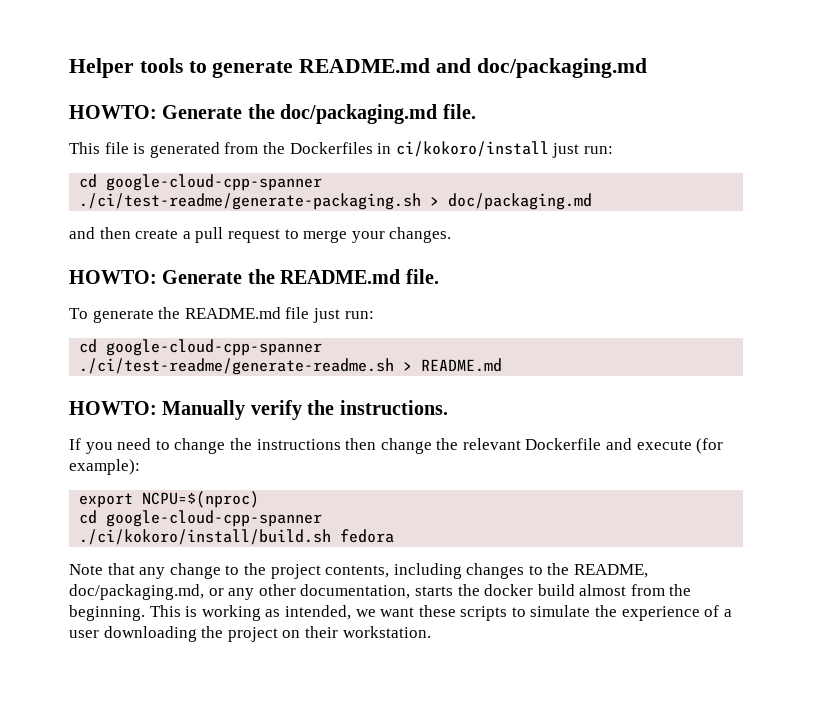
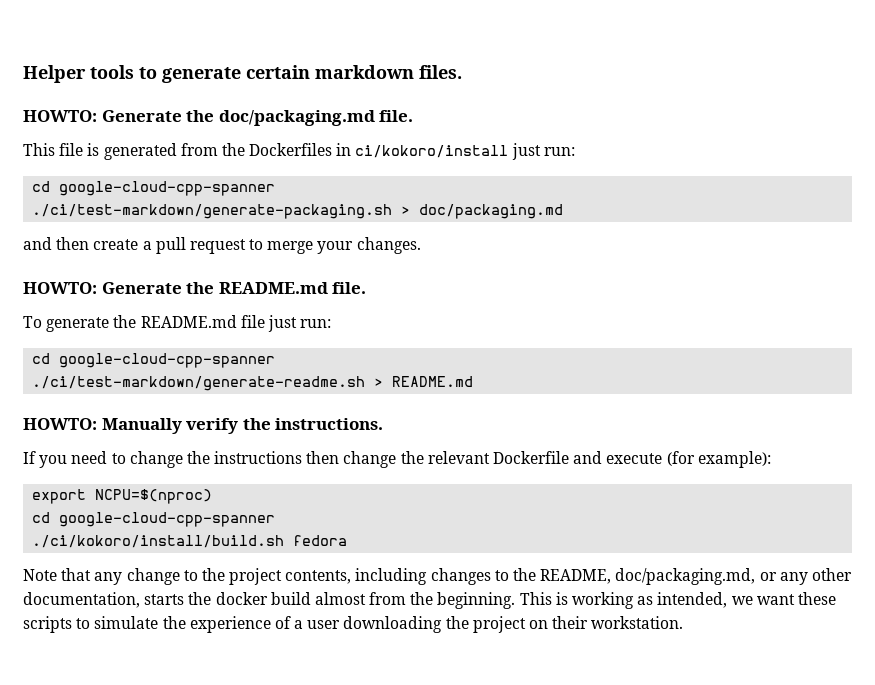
- Helper tools to generate README.md and doc/packaging.md
+ Helper tools to generate certain markdown files.
- ./ci/test-readme/generate-packaging.sh > doc/packaging.md
+ ./ci/test-markdown/generate-packaging.sh > doc/packaging.md
- ./ci/test-readme/generate-readme.sh > README.md
+ ./ci/test-markdown/generate-readme.sh > README.md

